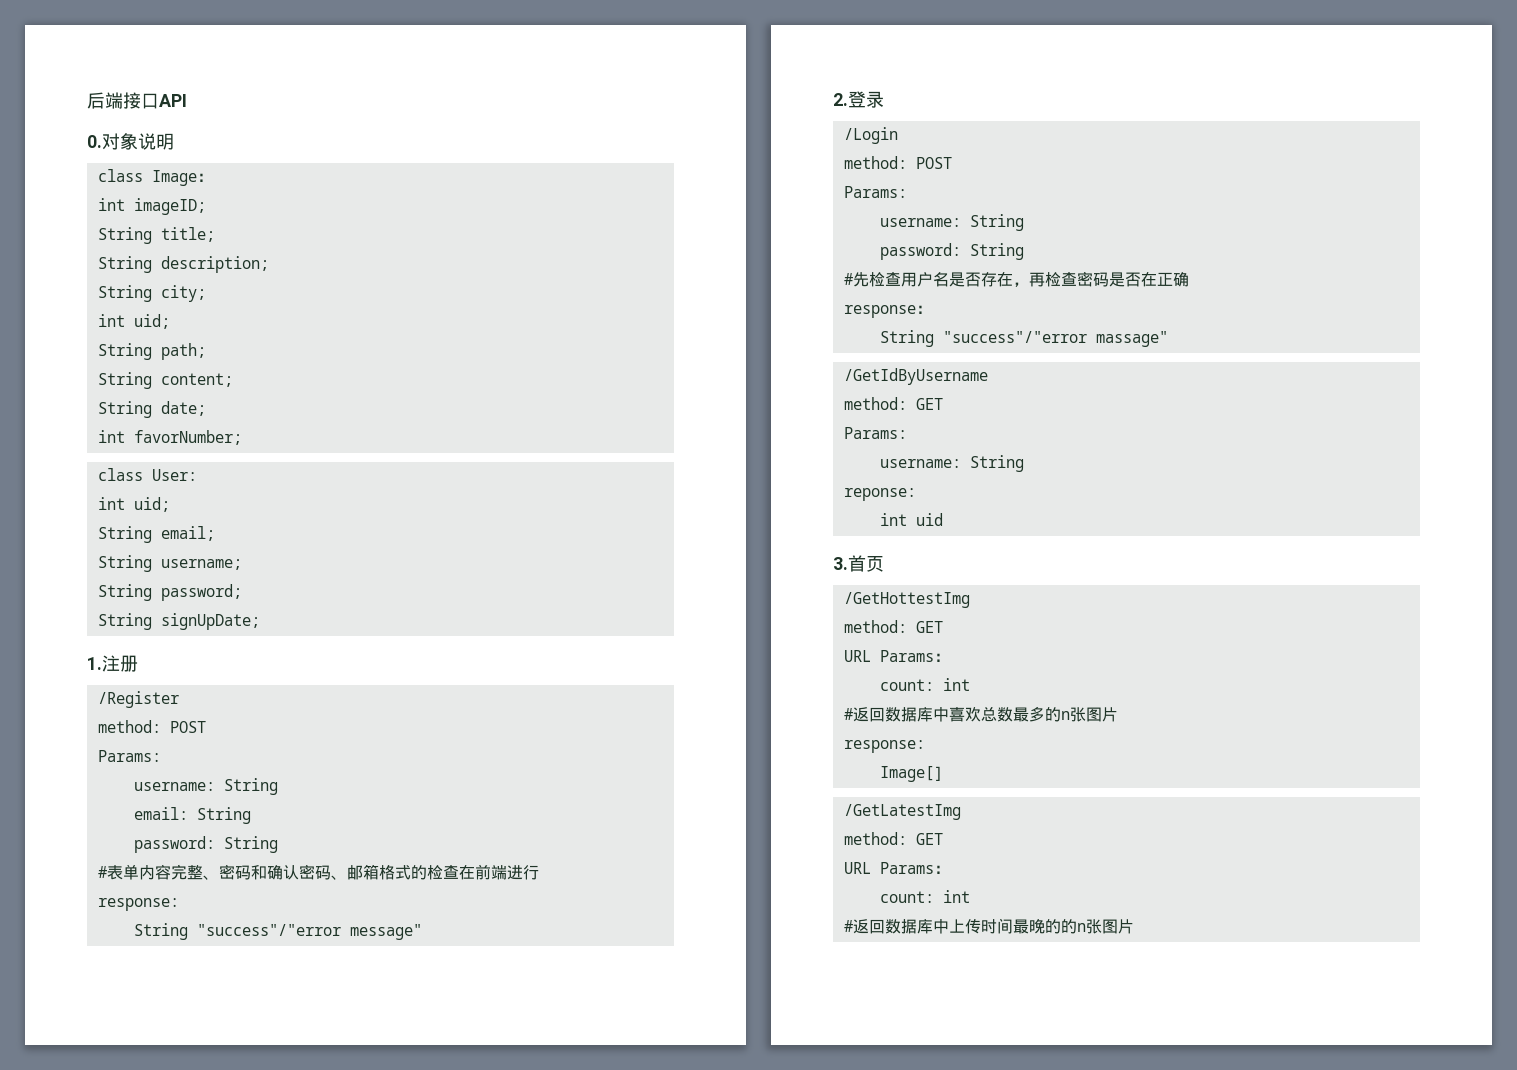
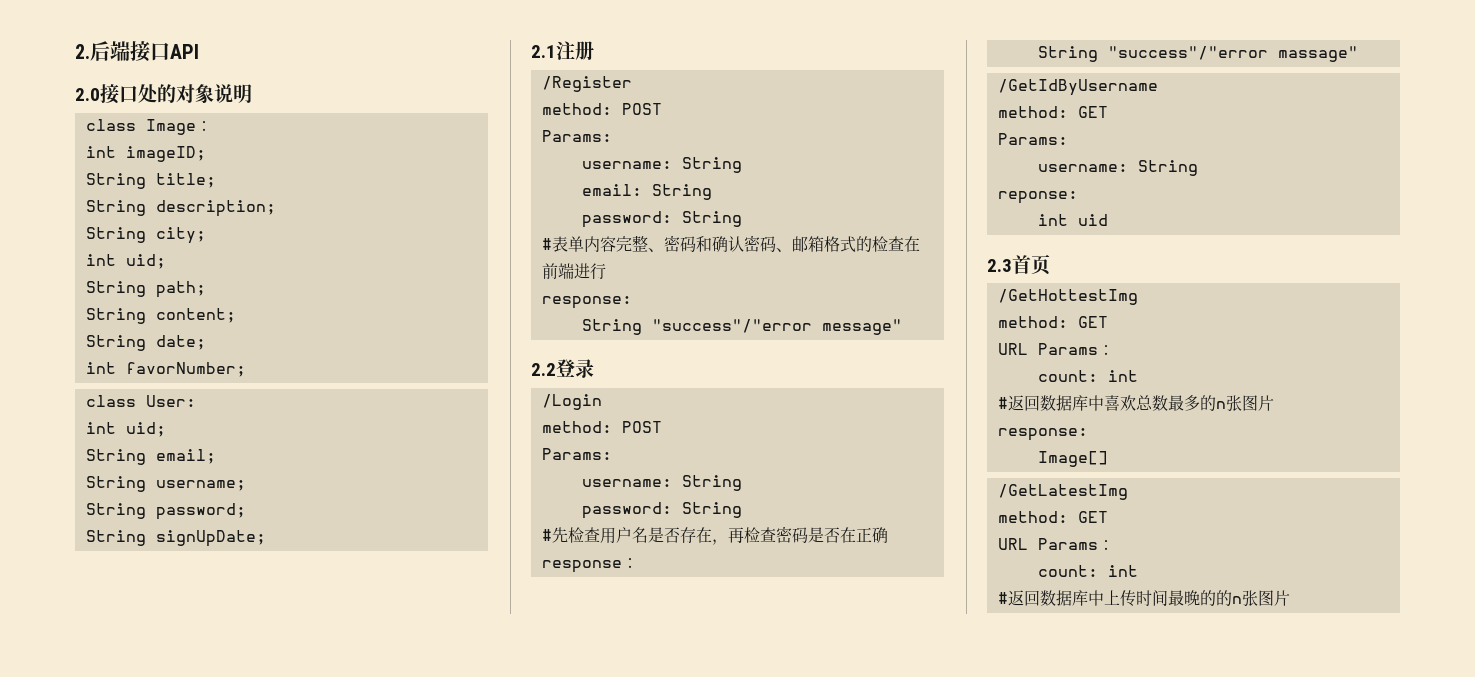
- 后端接口API
+ 2.后端接口API
- 0.对象说明
+ 2.0接口处的对象说明
- 1.注册
+ 2.1注册
- 2.登录
+ 2.2登录
- 3.首页
+ 2.3首页

